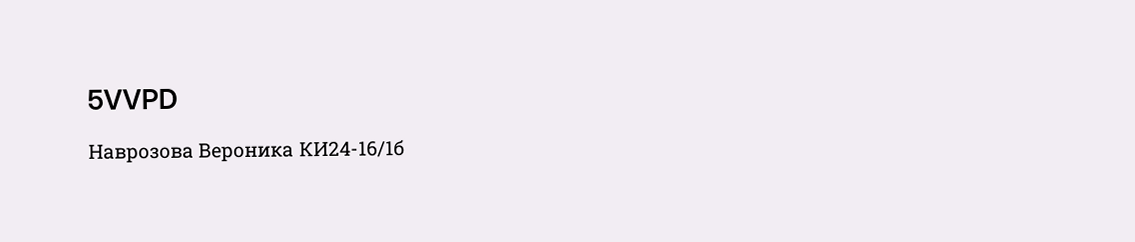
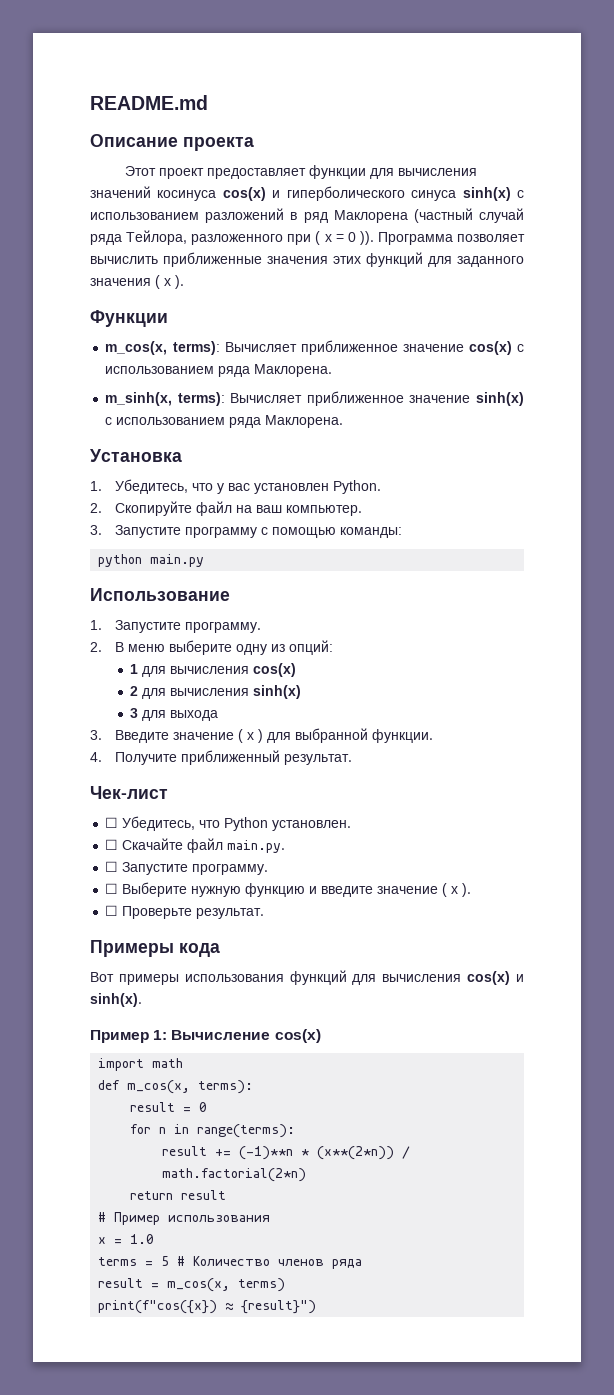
- 5VVPD
- Наврозова Вероника КИ24-16/1б
+ README.md
+ Описание проекта
+ Этот проект предоставляет функции для вычисления значений косинуса cos(x) и гиперболического синуса sinh(x) с использованием разложений в ряд Маклорена (частный случай ряда Тейлора, разложенного при ( x = 0 )). Программа позволяет вычислить приближенные значения этих функций для заданного значения ( x ).
+ Функции
+ m_cos(x, terms): Вычисляет приближенное значение cos(x) с использованием ряда Маклорена.
+ m_sinh(x, terms): Вычисляет приближенное значение sinh(x) с использованием ряда Маклорена.
+ Установка
+ 1. Убедитесь, что у вас установлен Python.
+ 2. Скопируйте файл на ваш компьютер.
+ 3. Запустите программу с помощью команды:
+ python main.py
+ Использование
+ 1. Запустите программу.
+ 2. В меню выберите одну из опций:
+ 1 для вычисления cos(x)
+ 2 для вычисления sinh(x)
+ 3 для выхода
+ 3. Введите значение ( x ) для выбранной функции.
+ 4. Получите приближенный результат.
+ Чек-лист
+ ☐ Убедитесь, что Python установлен.
+ ☐ Скачайте файл main.py.
+ ☐ Запустите программу.
+ ☐ Выберите нужную функцию и введите значение ( x ).
+ ☐ Проверьте результат.
+ Примеры кода
+ Вот примеры использования функций для вычисления cos(x) и sinh(x).
+ Пример 1: Вычисление cos(x)
+ import math
+ def m_cos(x, terms):
+ result = 0
+ for n in range(terms):
+ result += (-1)**n * (x**(2*n)) / math.factorial(2*n)
+ return result
+ # Пример использования
+ x = 1.0
+ terms = 5 # Количество членов ряда
+ result = m_cos(x, terms)
+ print(f"cos({x}) ≈ {result}")

